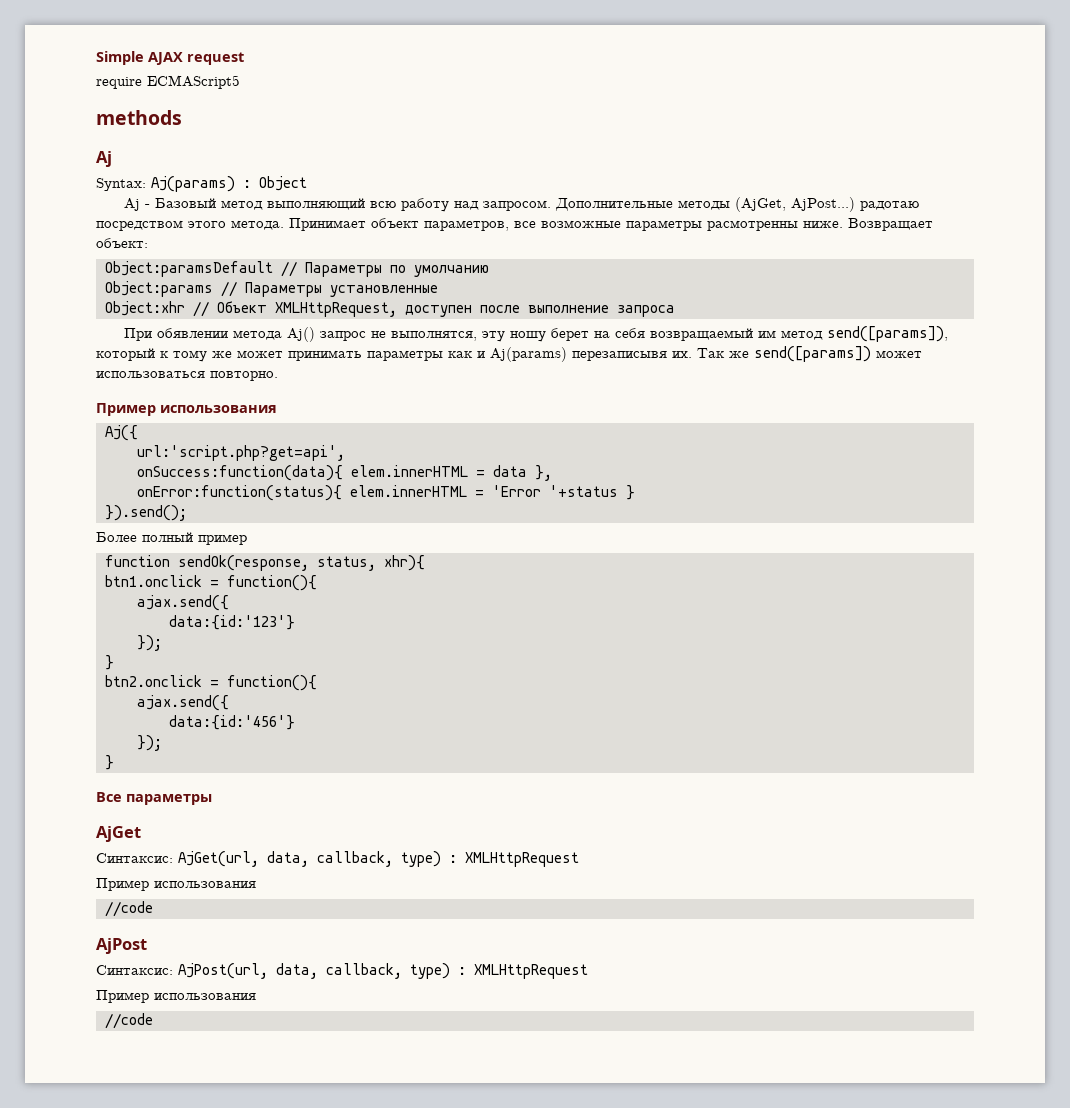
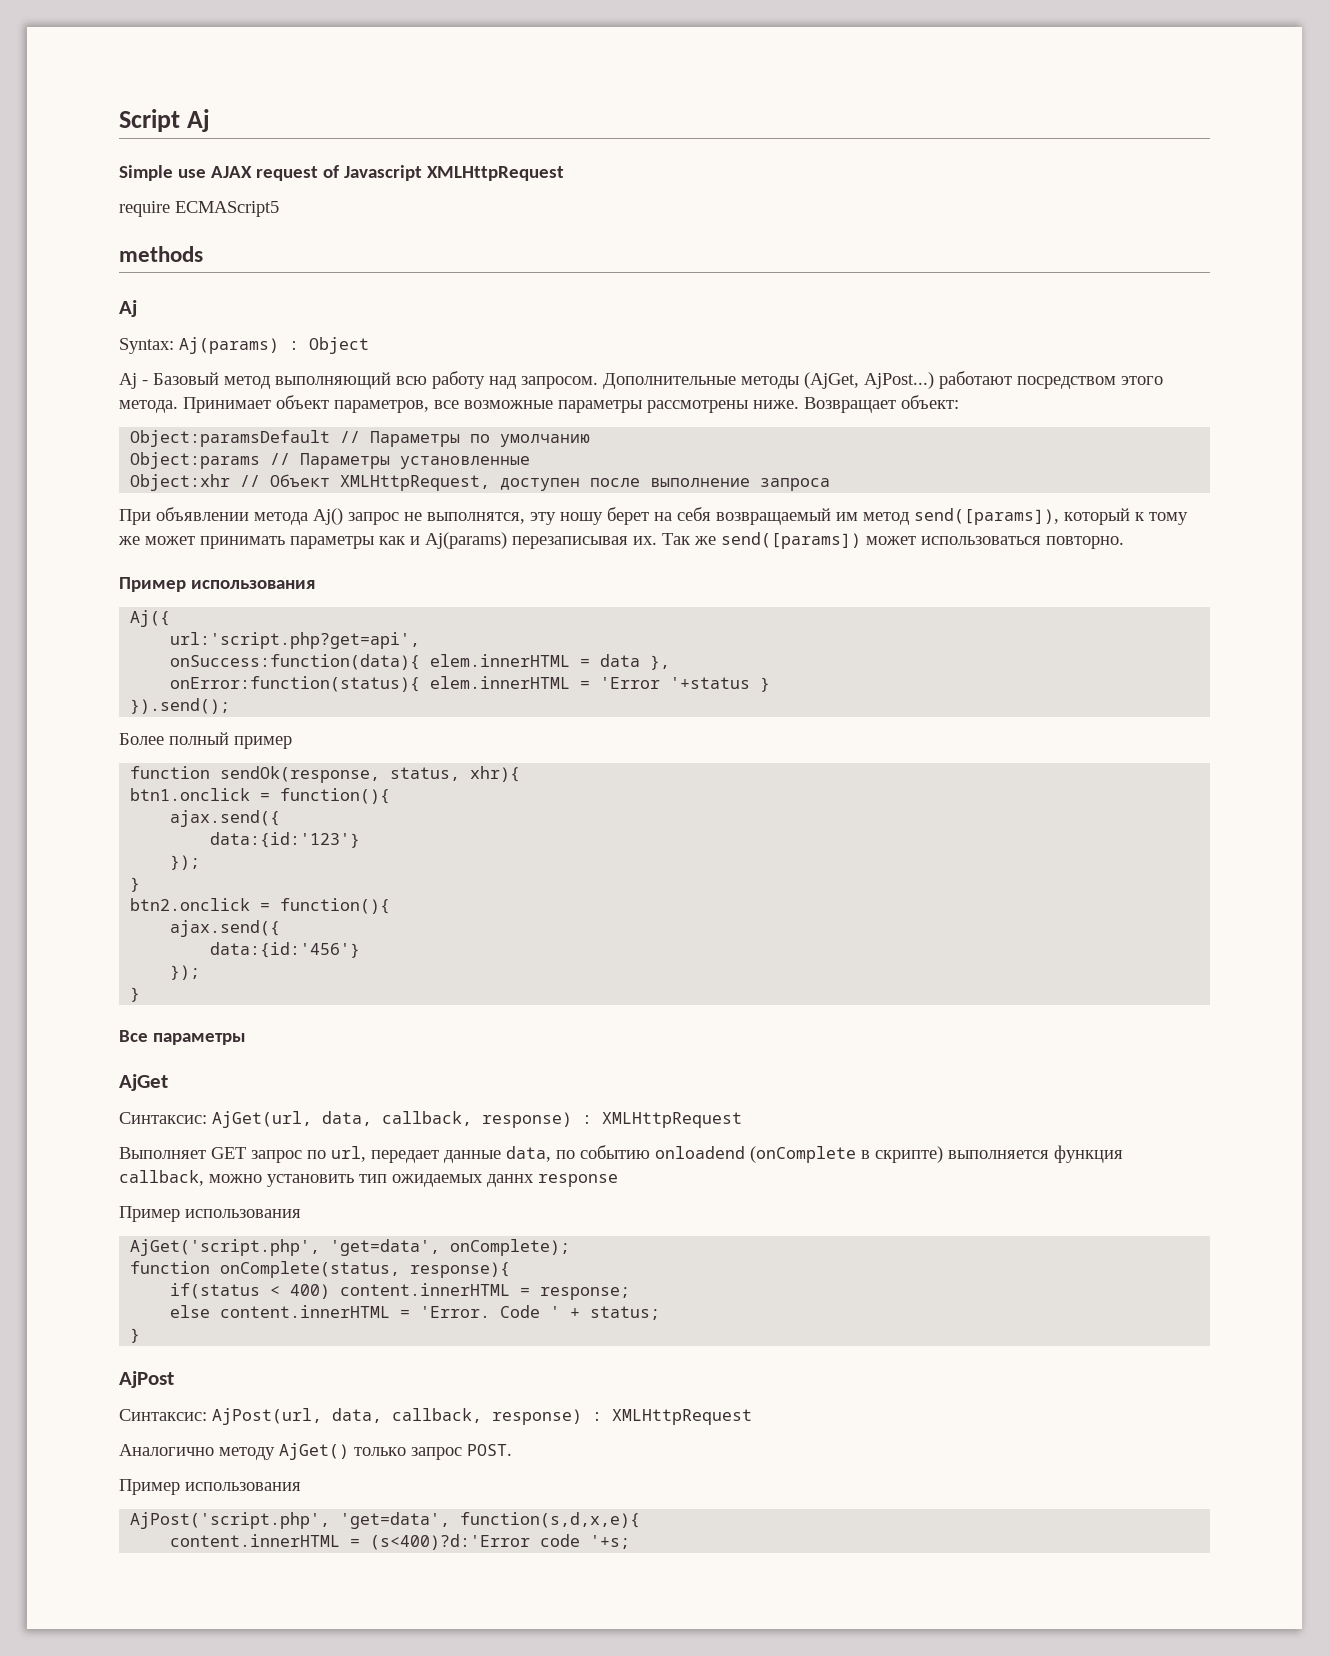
- Simple AJAX request
+ Script Aj
+ Simple use AJAX request of Javascript XMLHttpRequest
- Дополнительные методы (AjGet, AjPost...) радотаю посредством этого метода.
+ Дополнительные методы (AjGet, AjPost...) работают посредством этого метода.
- Принимает объект параметров, все возможные параметры расмотренны ниже.
+ Принимает объект параметров, все возможные параметры рассмотрены ниже.
- При обявлении метода Aj() запрос не выполнятся, эту ношу берет на себя возвращаемый им метод send([params]), который к тому же может принимать параметры как и Aj(params) перезаписывя их.
+ При объявлении метода Aj() запрос не выполнятся, эту ношу берет на себя возвращаемый им метод send([params]), который к тому же может принимать параметры как и Aj(params) перезаписывая их.
- Синтаксис: AjGet(url, data, callback, type) : XMLHttpRequest
+ Синтаксис: AjGet(url, data, callback, response) : XMLHttpRequest
+ Выполняет GET запрос по url, передает данные data, по событию onloadend (onComplete в скрипте) выполняется функция callback, можно установить тип ожидаемых даннх response
  Пример использования
- //code
+ AjGet('script.php', 'get=data', onComplete);
+ function onComplete(status, response){
+ if(status < 400) content.innerHTML = response;
+ else content.innerHTML = 'Error. Code ' + status;
+ }
- Синтаксис: AjPost(url, data, callback, type) : XMLHttpRequest
+ Синтаксис: AjPost(url, data, callback, response) : XMLHttpRequest
+ Аналогично методу AjGet() только запрос POST.
  Пример использования
- //code
+ AjPost('script.php', 'get=data', function(s,d,x,e){
+ content.innerHTML = (s<400)?d:'Error code '+s;

